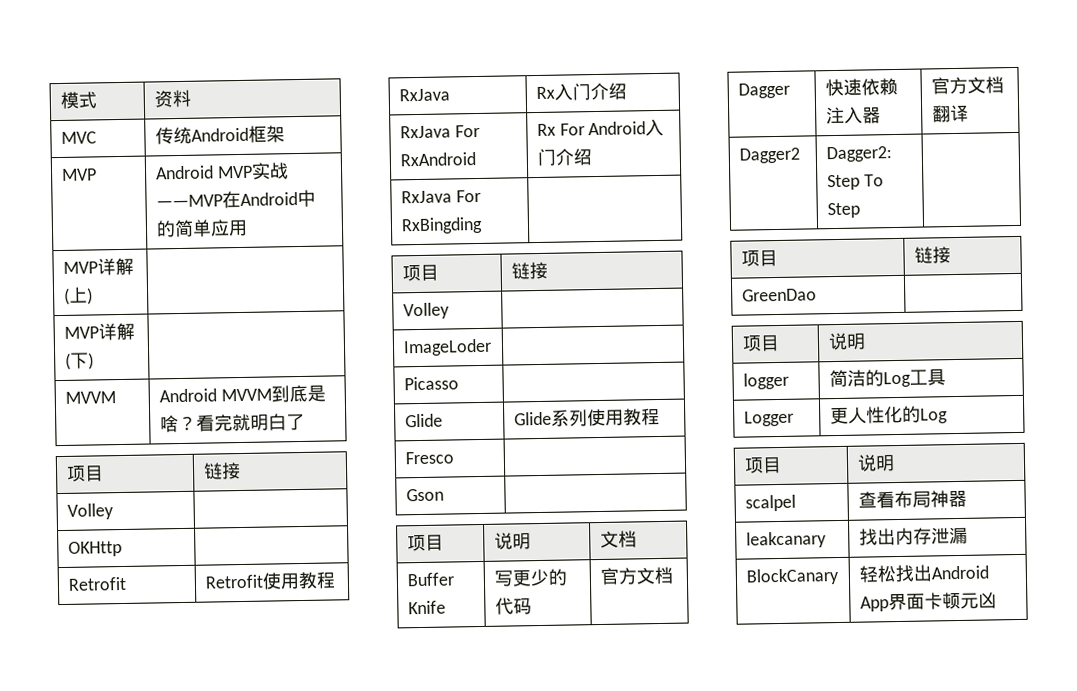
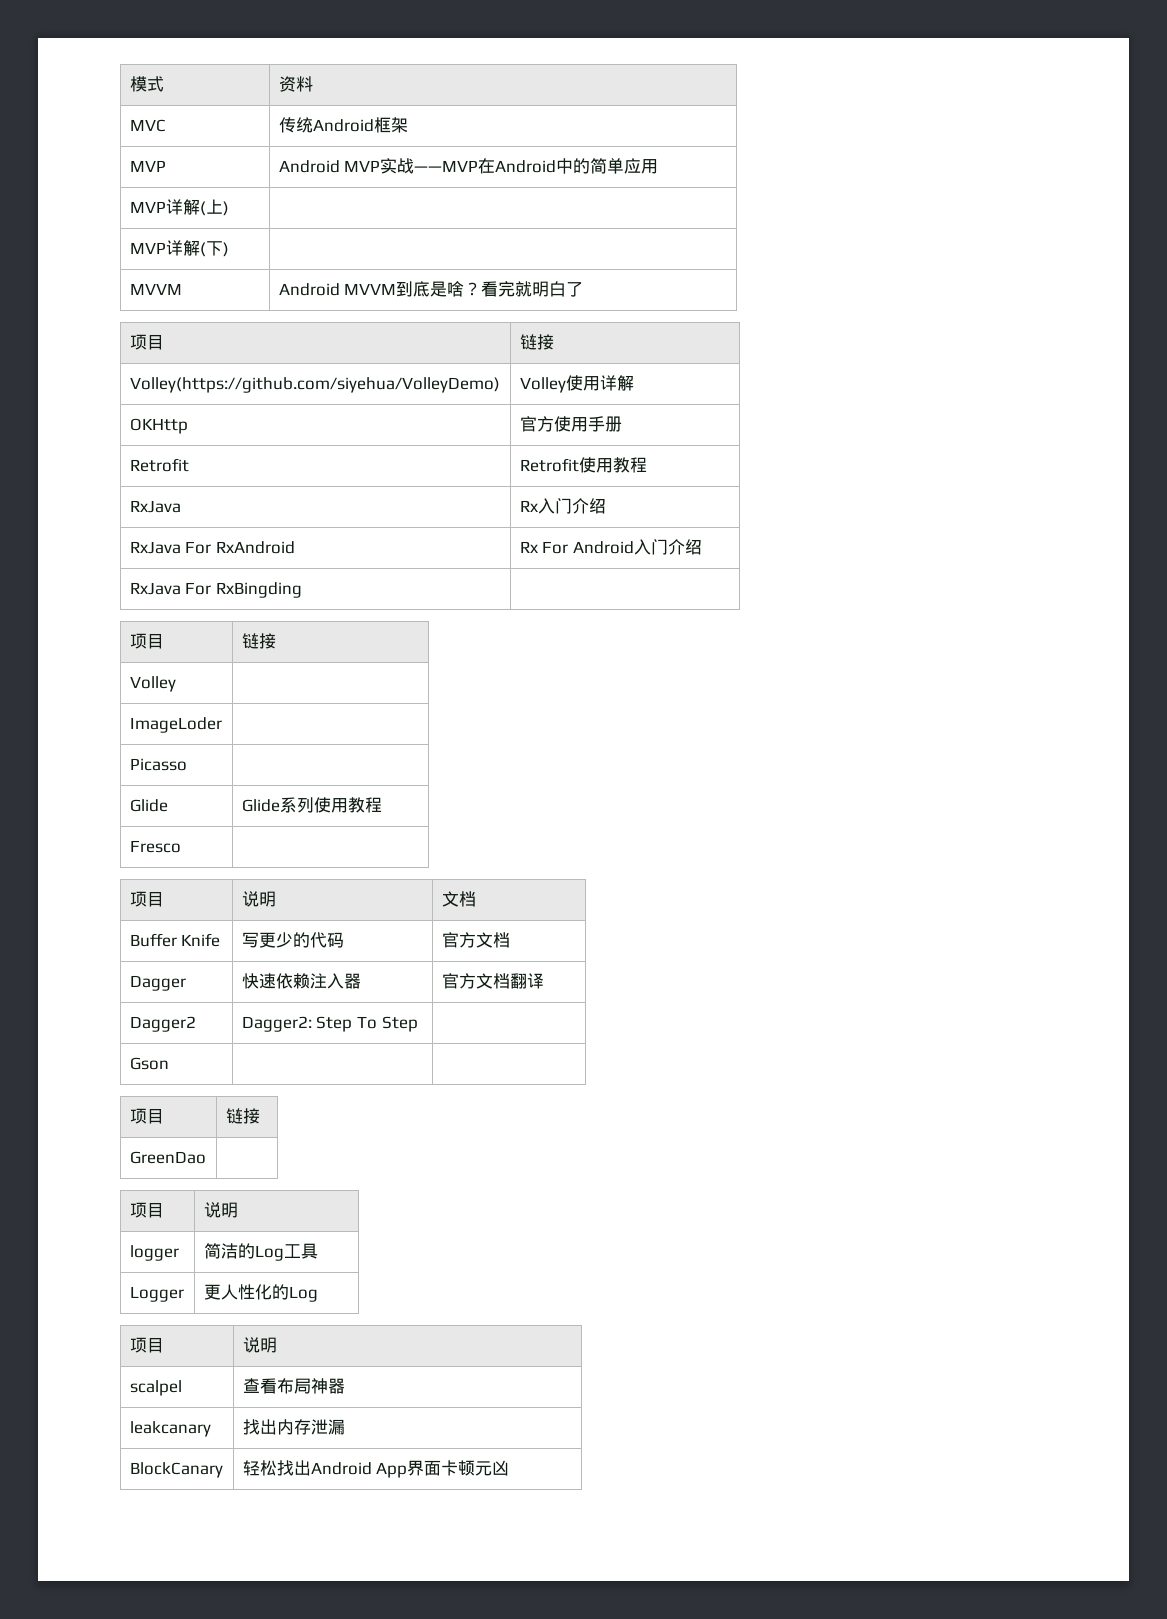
  MVVM | Android MVVM到底是啥？看完就明白了
  项目 | 链接
- Volley |
+ Volley(https://github.com/siyehua/VolleyDemo) | Volley使用详解
- OKHttp |
+ OKHttp | 官方使用手册
- Gson |
+ Gson | |

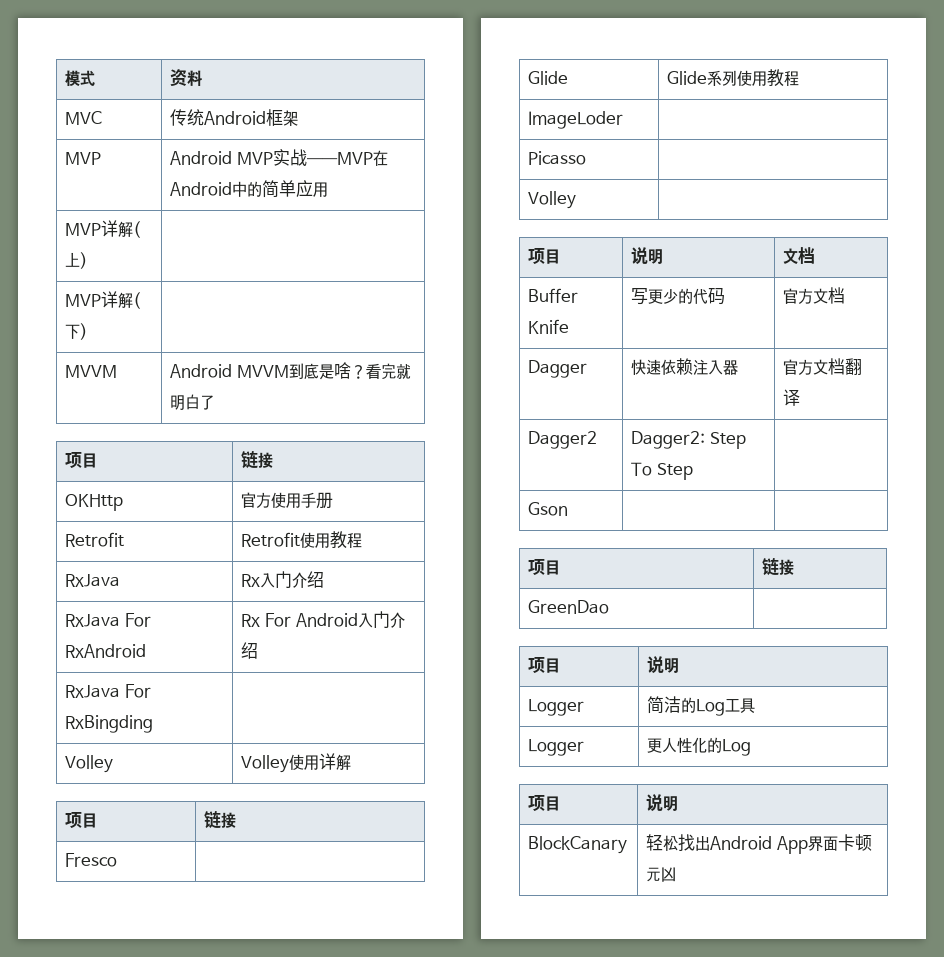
- Volley(https://github.com/siyehua/VolleyDemo) | Volley使用详解
  RxJava For RxBingding |
+ Volley | Volley使用详解
  项目 | 链接
- Volley |
- ImageLoder |
- Picasso |
+ Fresco |
- Fresco |
+ ImageLoder |
+ Picasso |
+ Volley |
- logger | 简洁的Log工具
+ Logger | 简洁的Log工具
- scalpel | 查看布局神器
- leakcanary | 找出内存泄漏

